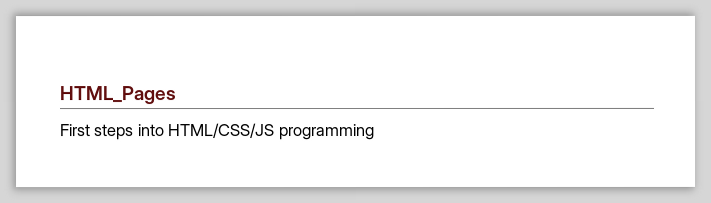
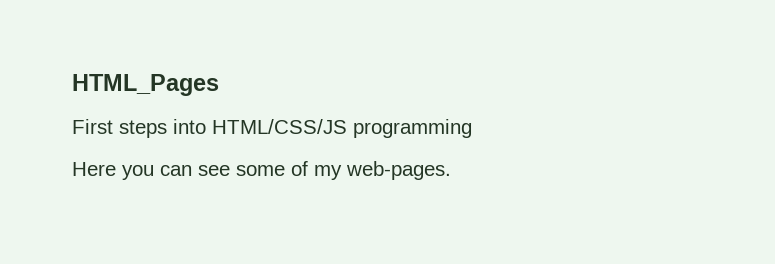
+ Here you can see some of my web-pages.

